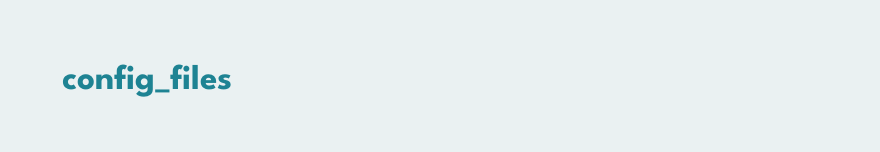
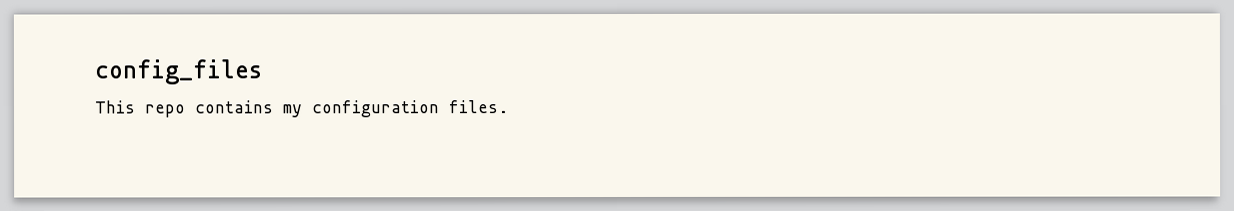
+ This repo contains my configuration files.

